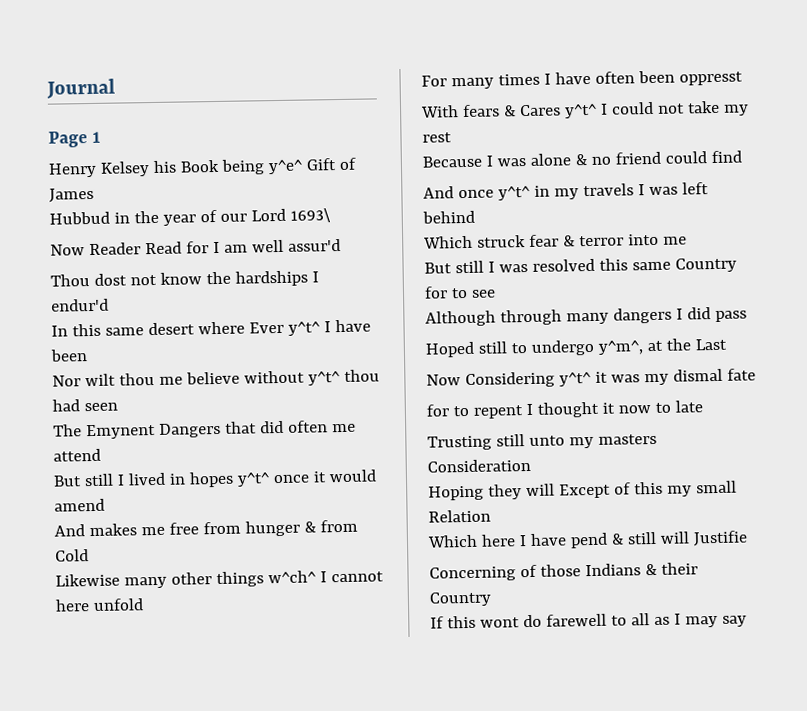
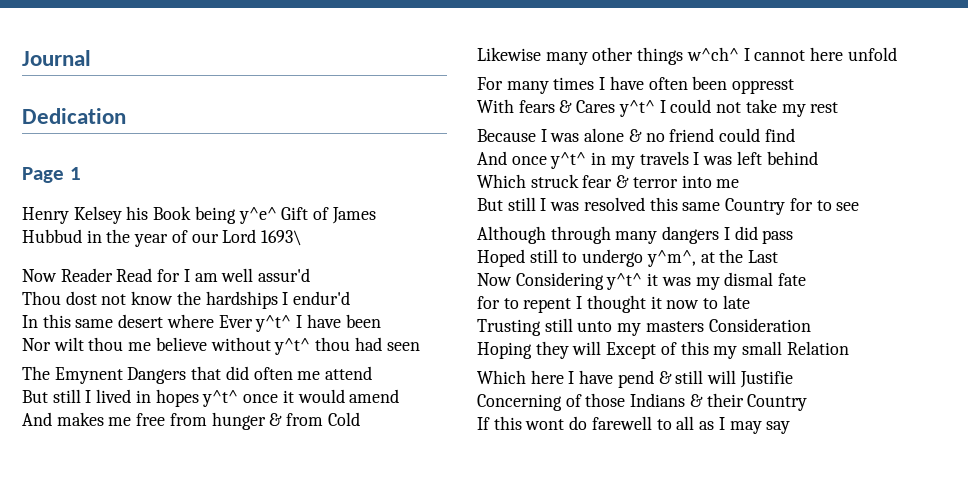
+ Dedication

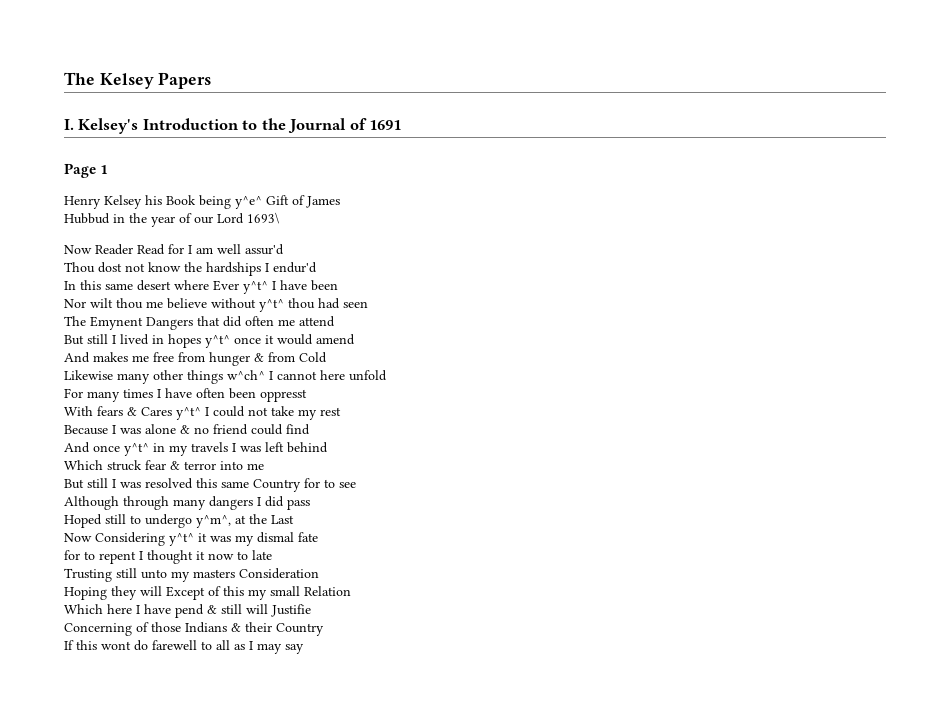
- Journal
- Dedication
+ The Kelsey Papers
+ I. Kelsey's Introduction to the Journal of 1691

